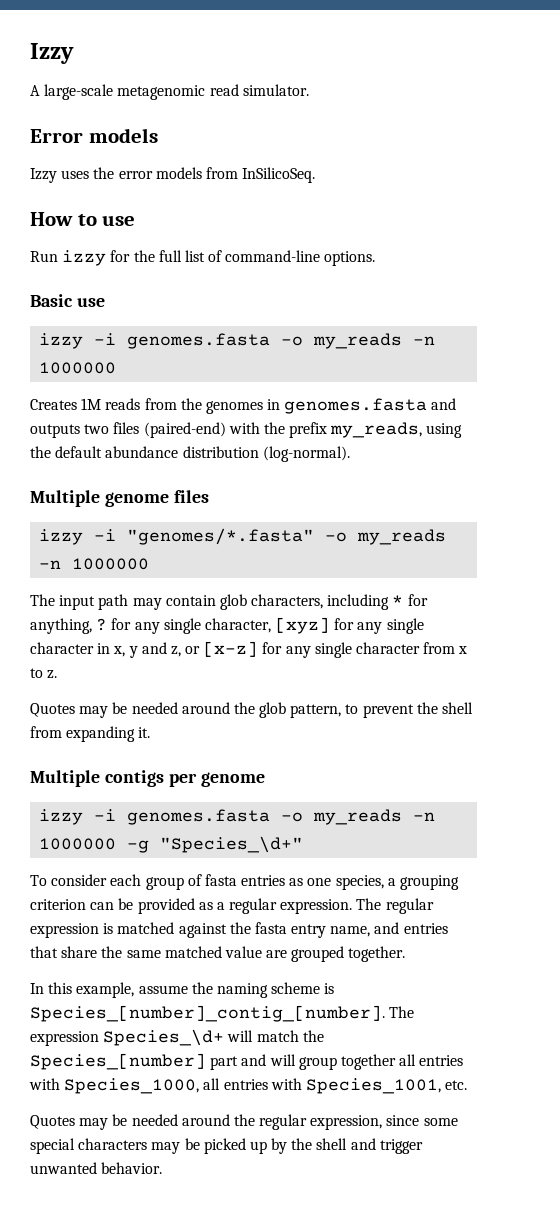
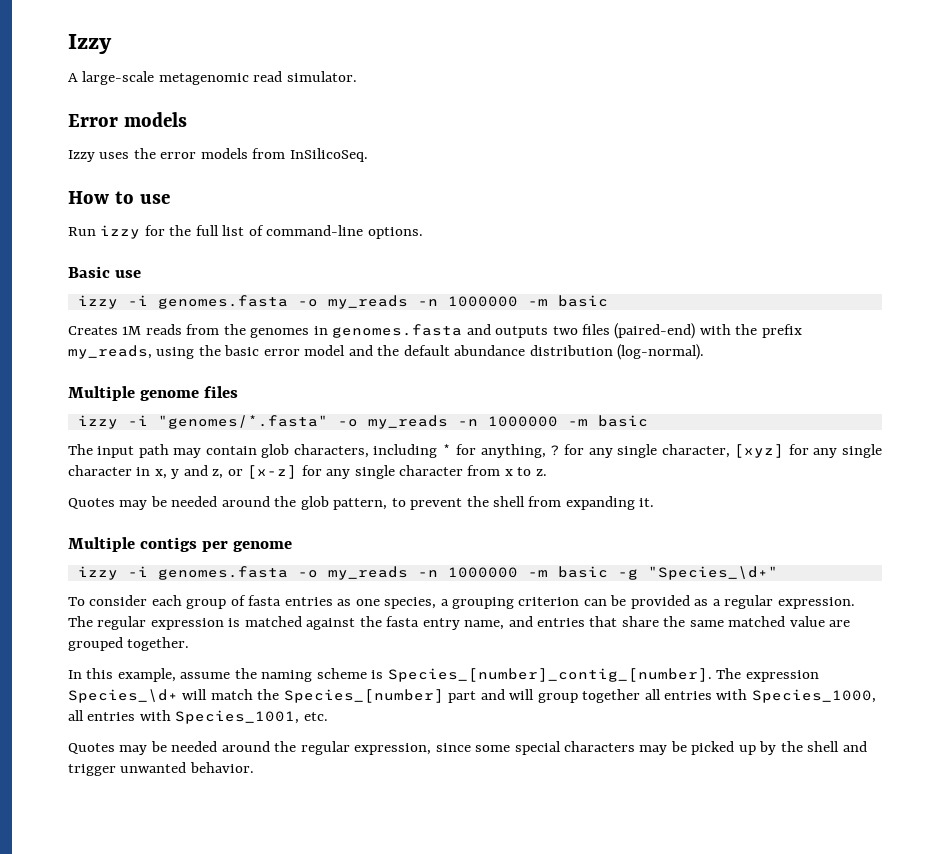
  Basic use
- izzy -i genomes.fasta -o my_reads -n 1000000
+ izzy -i genomes.fasta -o my_reads -n 1000000 -m basic
- Creates 1M reads from the genomes in genomes.fasta and outputs two files (paired-end) with the prefix my_reads, using the default abundance distribution (log-normal).
+ Creates 1M reads from the genomes in genomes.fasta and outputs two files (paired-end) with the prefix my_reads, using the basic error model and the default abundance distribution (log-normal).
- izzy -i "genomes/*.fasta" -o my_reads -n 1000000
+ izzy -i "genomes/*.fasta" -o my_reads -n 1000000 -m basic
- izzy -i genomes.fasta -o my_reads -n 1000000 -g "Species_\d+"
+ izzy -i genomes.fasta -o my_reads -n 1000000 -m basic -g "Species_\d+"

